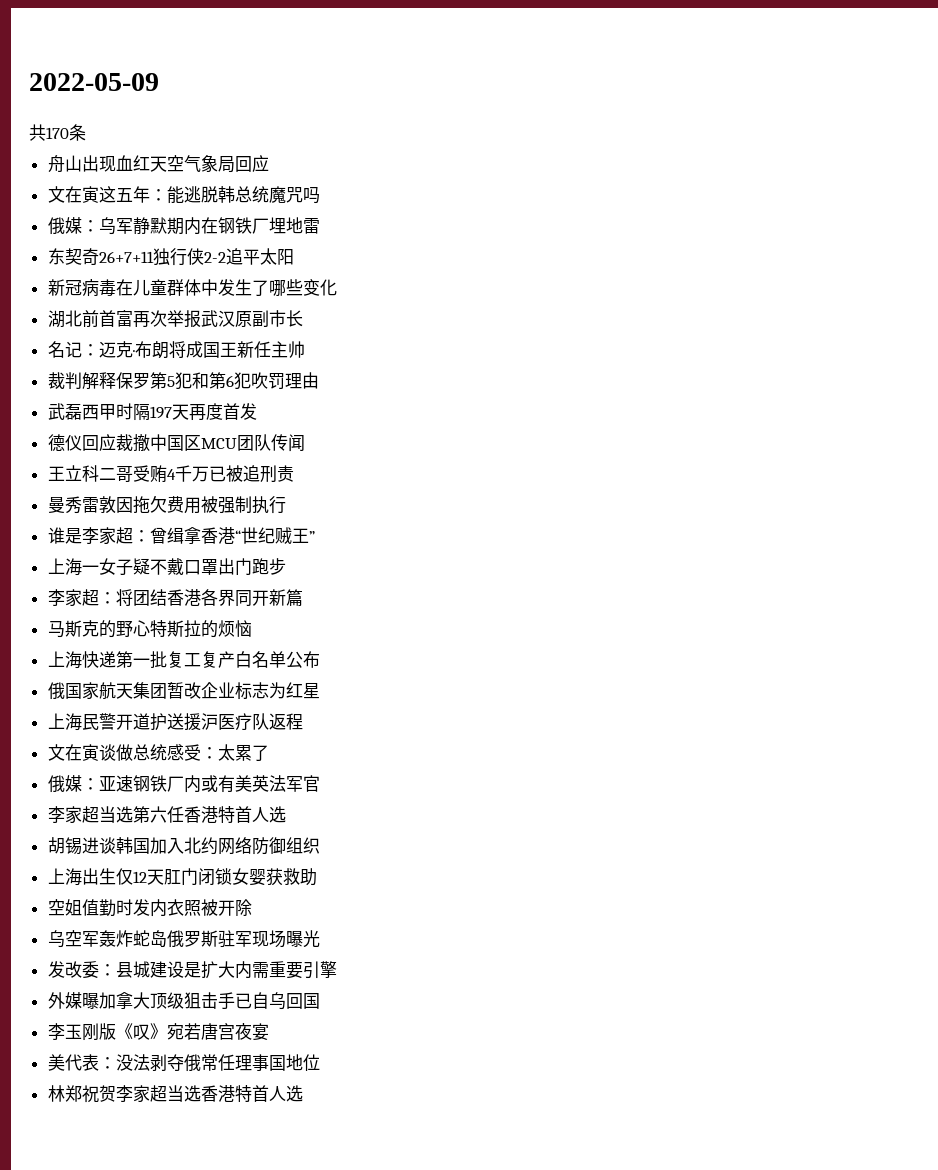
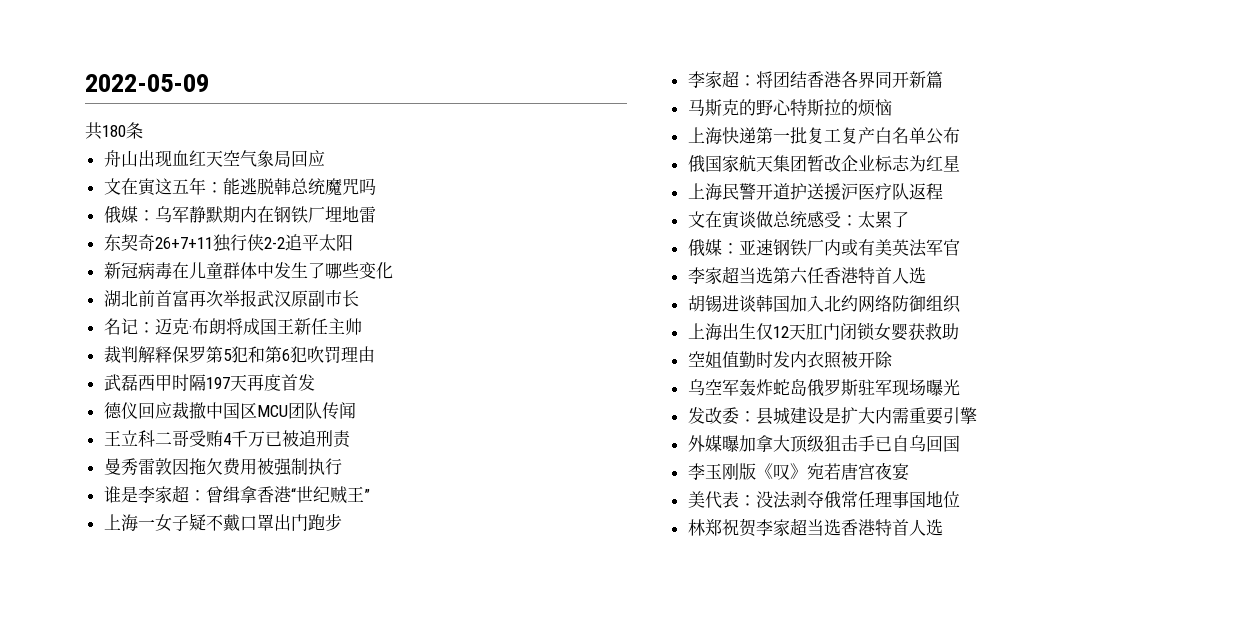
- 共170条
+ 共180条

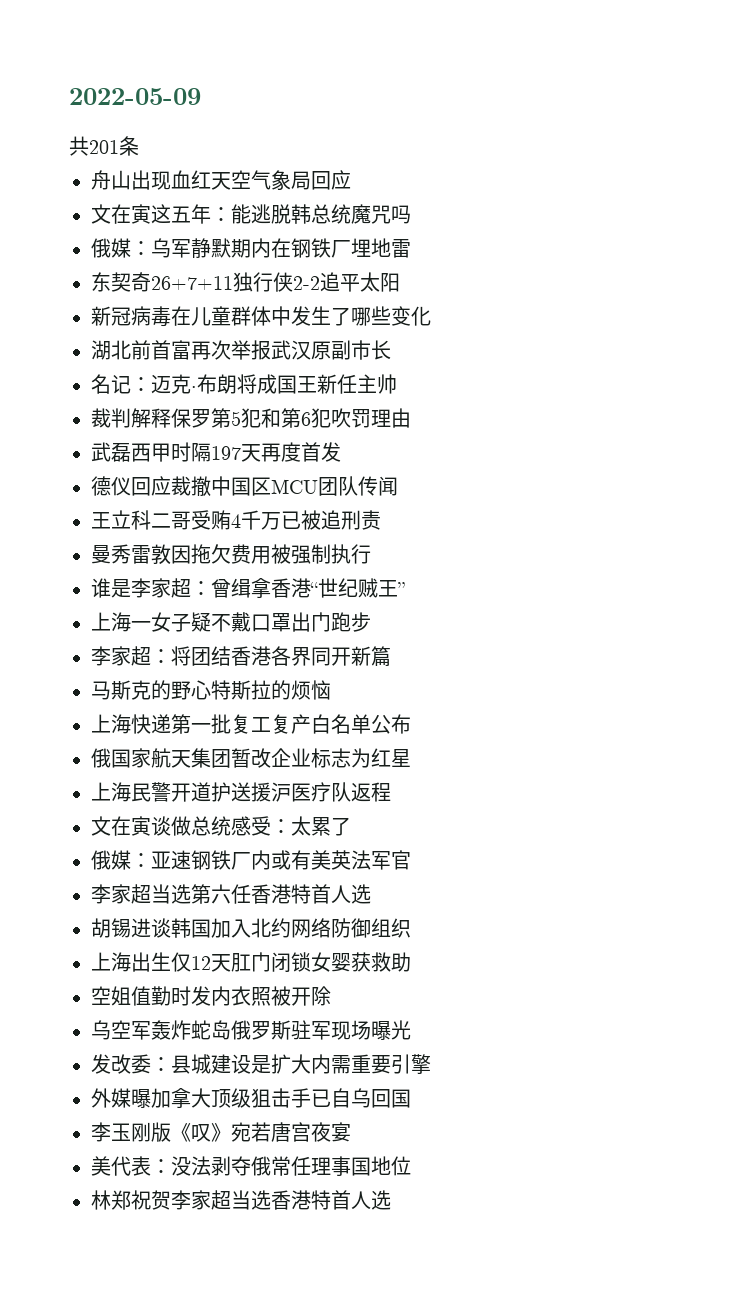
- 共180条
+ 共201条

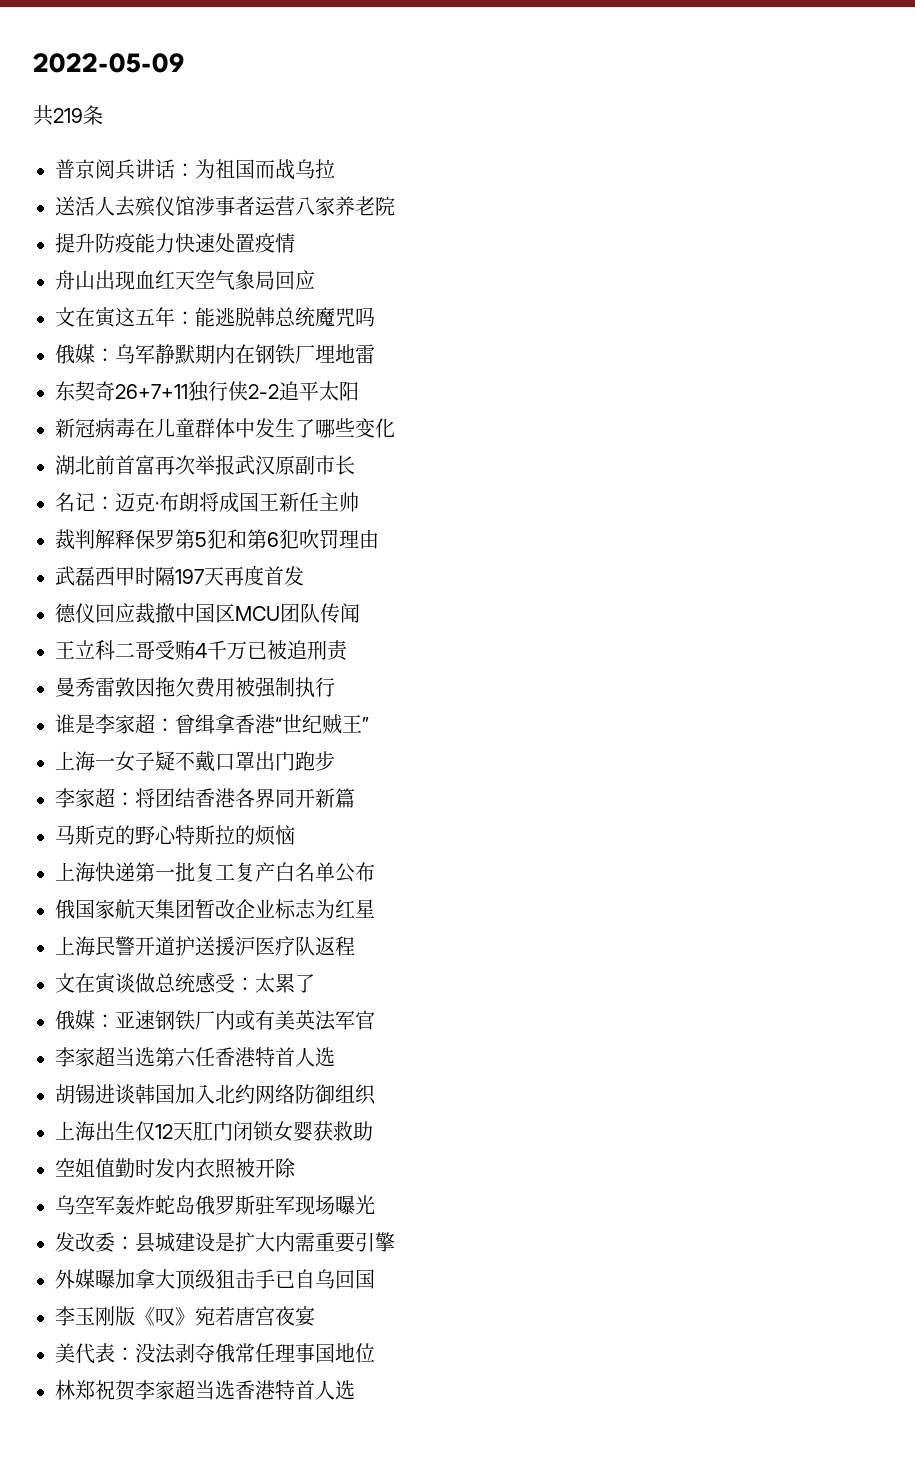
- 共201条
+ 共219条
+ 普京阅兵讲话：为祖国而战乌拉
+ 送活人去殡仪馆涉事者运营八家养老院
+ 提升防疫能力快速处置疫情

